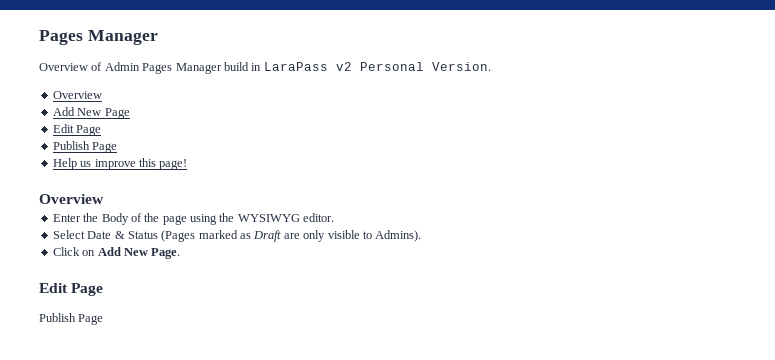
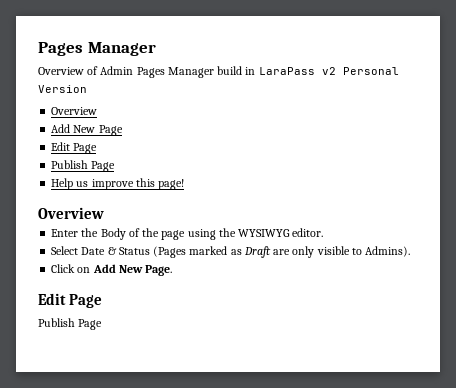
- Overview of Admin Pages Manager build in LaraPass v2 Personal Version.
+ Overview of Admin Pages Manager build in LaraPass v2 Personal Version

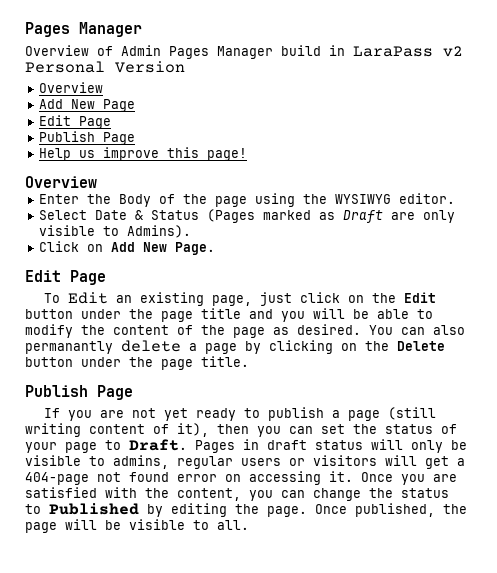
  Click on Add New Page.
  Edit Page
+ To Edit an existing page, just click on the Edit button under the page title and you will be able to modify the content of the page as desired. You can also permanantly delete a page by clicking on the Delete button under the page title.
  Publish Page
+ If you are not yet ready to publish a page (still writing content of it), then you can set the status of your page to Draft. Pages in draft status will only be visible to admins, regular users or visitors will get a 404-page not found error on accessing it. Once you are satisfied with the content, you can change the status to Published by editing the page. Once published, the page will be visible to all.

